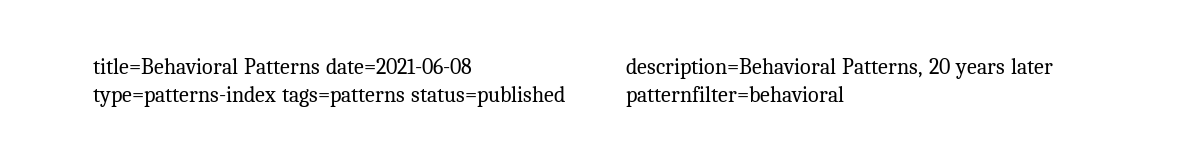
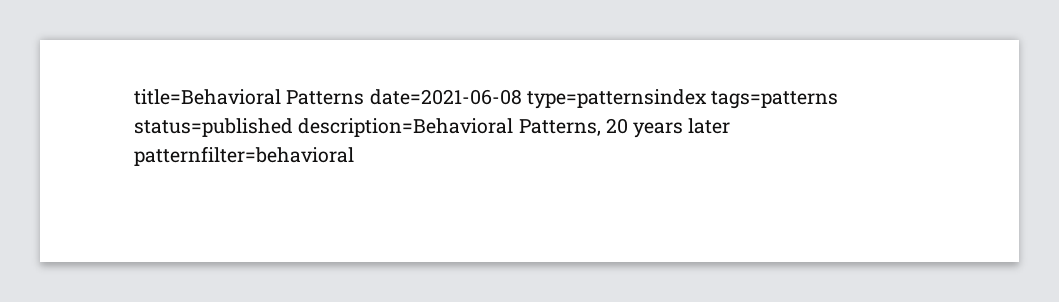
- title=Behavioral Patterns date=2021-06-08 type=patterns-index tags=patterns status=published description=Behavioral Patterns, 20 years later patternfilter=behavioral
+ title=Behavioral Patterns date=2021-06-08 type=patternsindex tags=patterns status=published description=Behavioral Patterns, 20 years later patternfilter=behavioral

